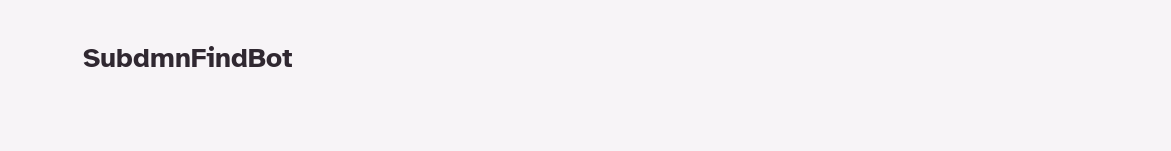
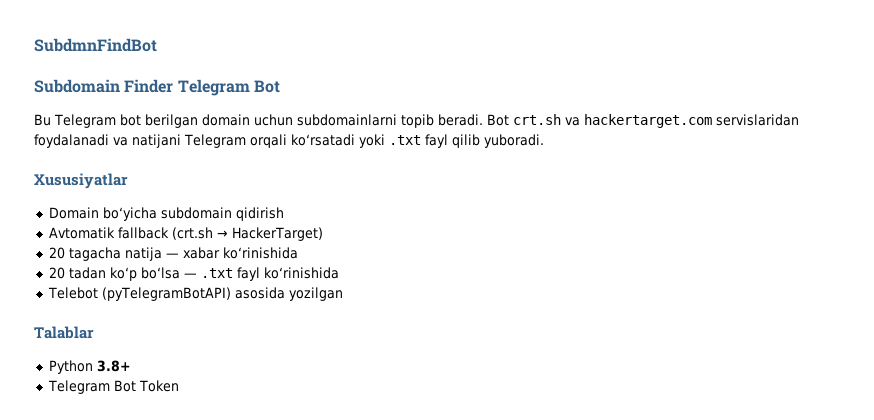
+ Subdomain Finder Telegram Bot
+ Bu Telegram bot berilgan domain uchun subdomainlarni topib beradi. Bot crt.sh va hackertarget.com servislaridan foydalanadi va natijani Telegram orqali ko‘rsatadi yoki .txt fayl qilib yuboradi.
+ Xususiyatlar
+ Domain bo‘yicha subdomain qidirish
+ Avtomatik fallback (crt.sh → HackerTarget)
+ 20 tagacha natija — xabar ko‘rinishida
+ 20 tadan ko‘p bo‘lsa — .txt fayl ko‘rinishida
+ Telebot (pyTelegramBotAPI) asosida yozilgan
+ Talablar
+ Python 3.8+
+ Telegram Bot Token

